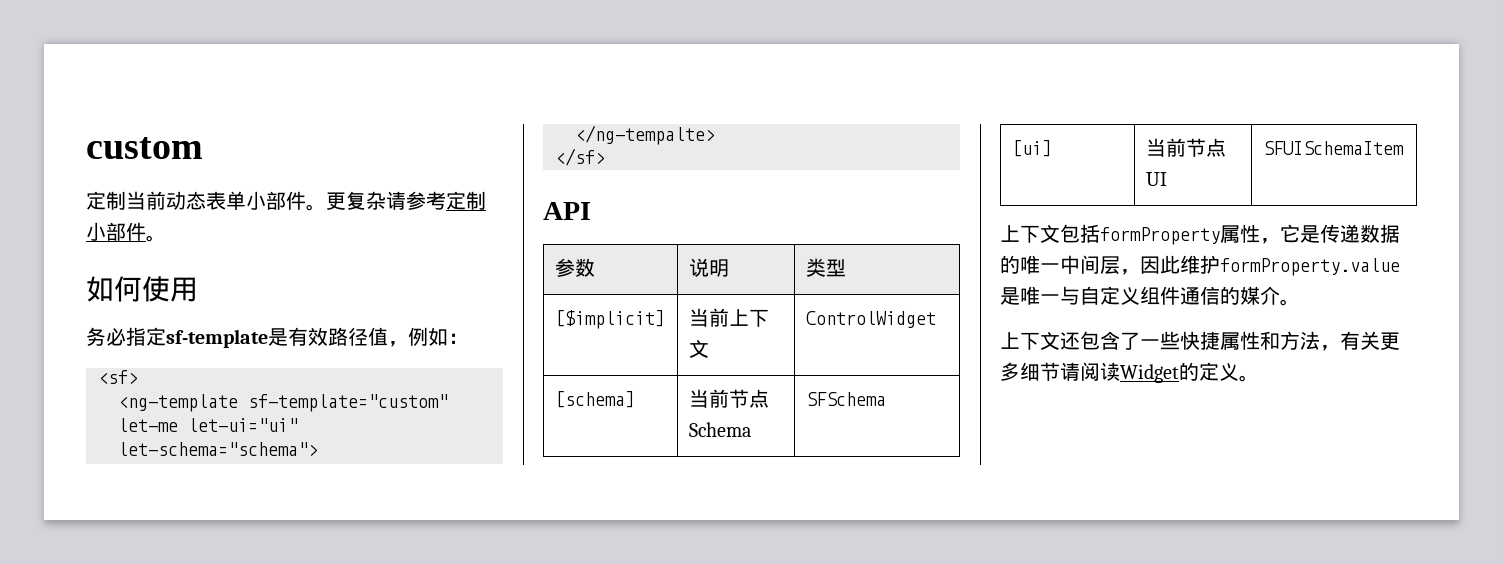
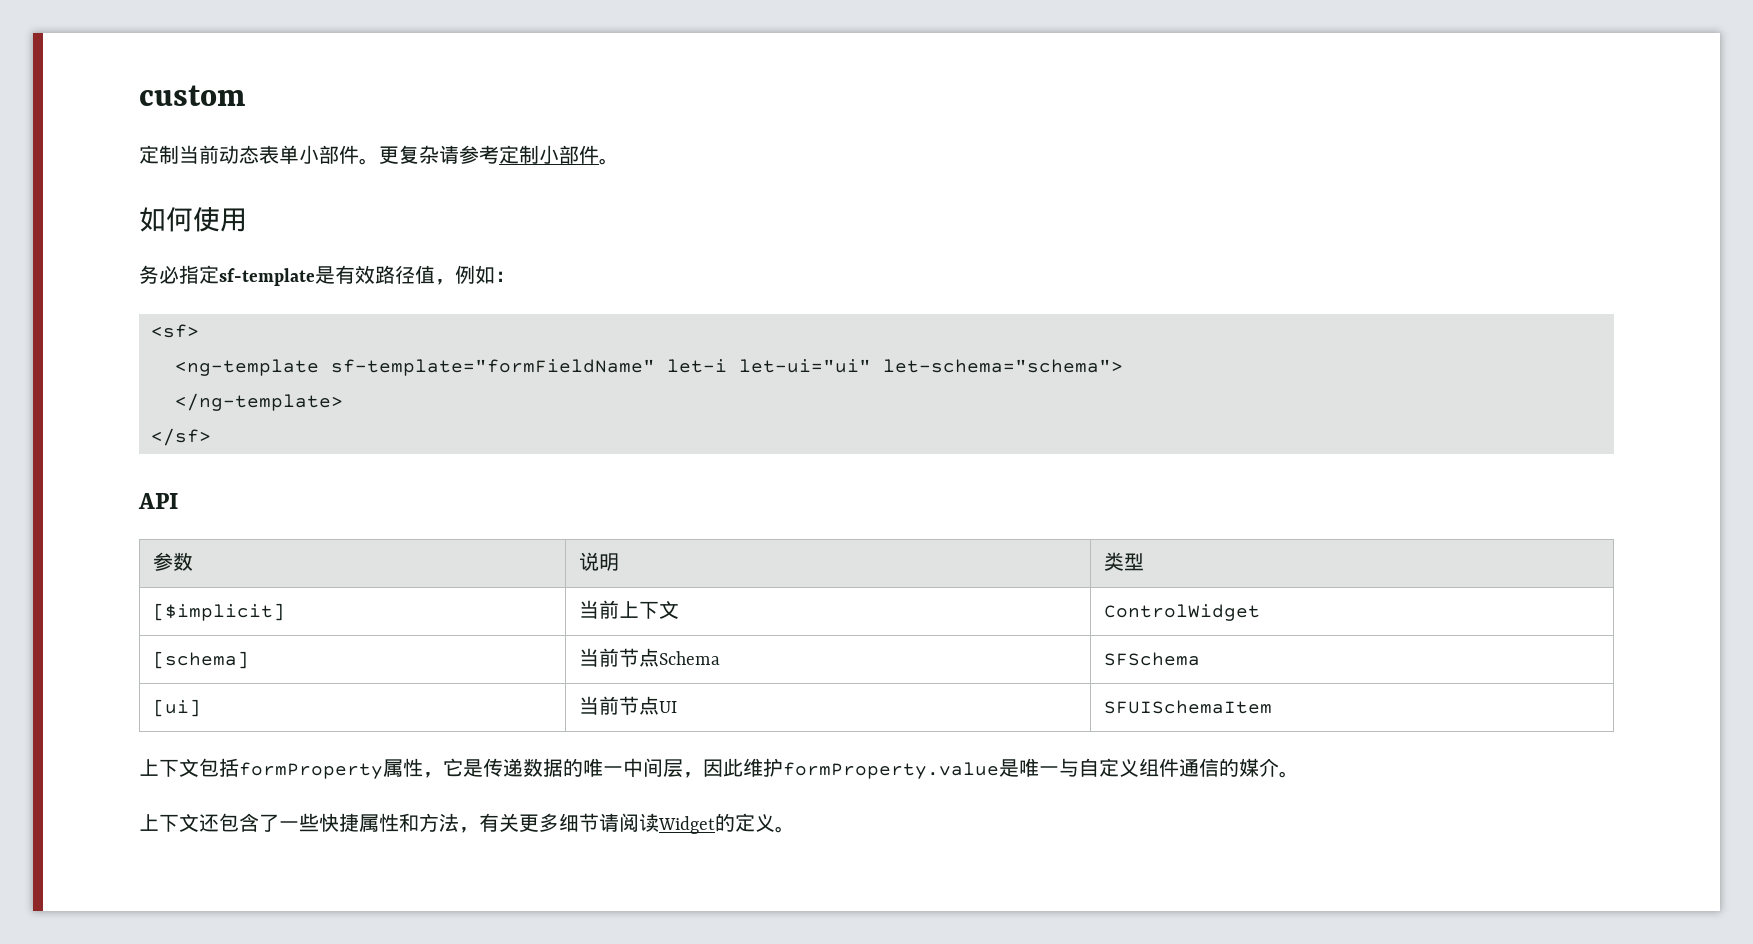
- <ng-template sf-template="custom" let-me let-ui="ui" let-schema="schema">
+ <ng-template sf-template="formFieldName" let-i let-ui="ui" let-schema="schema">
- </ng-tempalte>
+ </ng-template>

